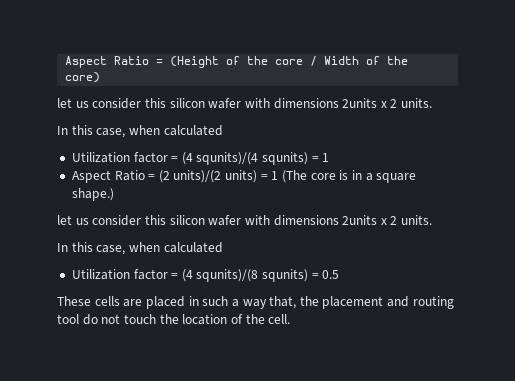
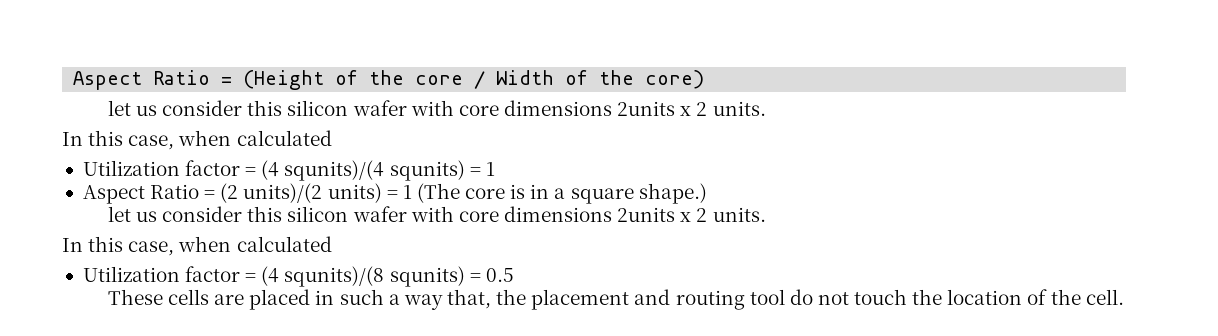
  Aspect Ratio = (Height of the core / Width of the core)
- let us consider this silicon wafer with dimensions 2units x 2 units.
+ let us consider this silicon wafer with core dimensions 2units x 2 units.
  Aspect Ratio = (2 units)/(2 units) = 1 (The core is in a square shape.)
- let us consider this silicon wafer with dimensions 2units x 2 units.
+ let us consider this silicon wafer with core dimensions 2units x 2 units.

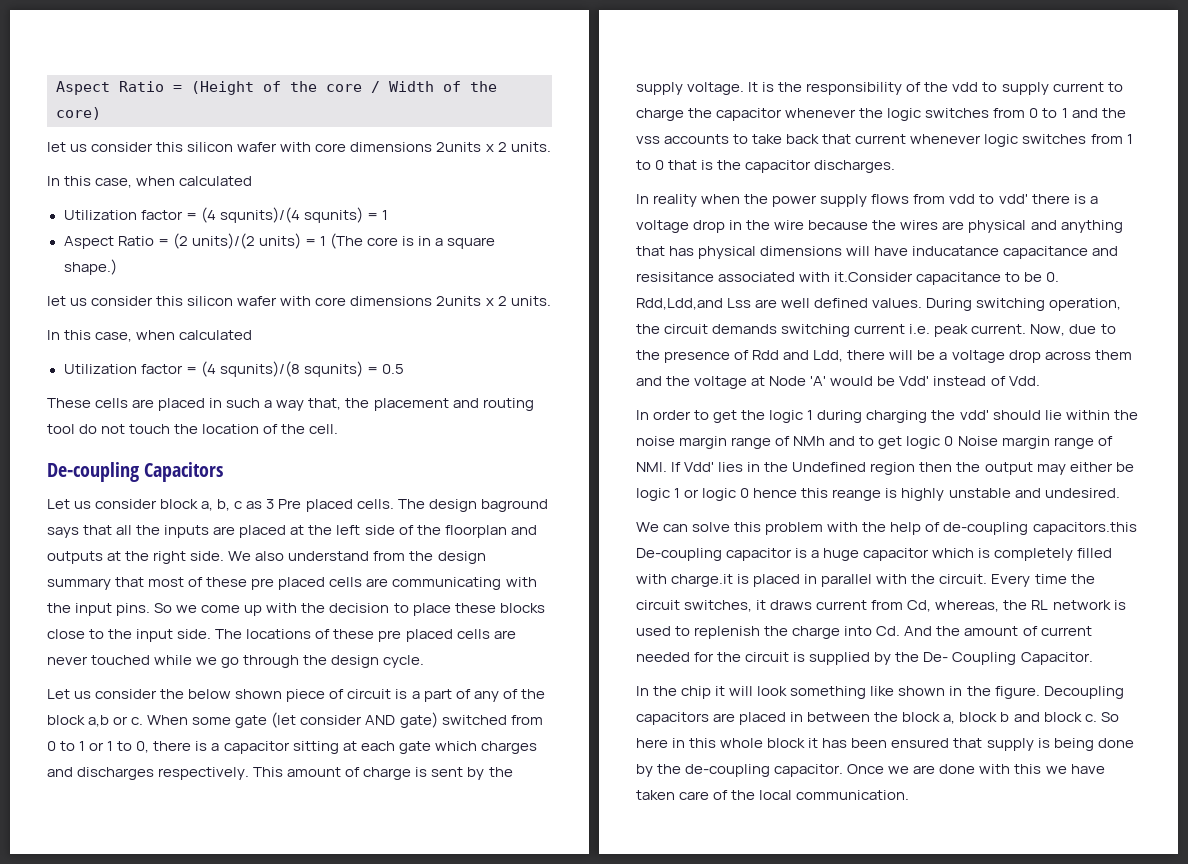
+ De-coupling Capacitors
+ Let us consider block a, b, c as 3 Pre placed cells. The design baground says that all the inputs are placed at the left side of the floorplan and outputs at the right side. We also understand from the design summary that most of these pre placed cells are communicating with the input pins. So we come up with the decision to place these blocks close to the input side. The locations of these pre placed cells are never touched while we go through the design cycle.
+ Let us consider the below shown piece of circuit is a part of any of the block a,b or c. When some gate (let consider AND gate) switched from 0 to 1 or 1 to 0, there is a capacitor sitting at each gate which charges and discharges respectively. This amount of charge is sent by the supply voltage. It is the responsibility of the vdd to supply current to charge the capacitor whenever the logic switches from 0 to 1 and the vss accounts to take back that current whenever logic switches from 1 to 0 that is the capacitor discharges.
+ In reality when the power supply flows from vdd to vdd' there is a voltage drop in the wire because the wires are physical and anything that has physical dimensions will have inducatance capacitance and resisitance associated with it.Consider capacitance to be 0. Rdd,Ldd,and Lss are well defined values. During switching operation, the circuit demands switching current i.e. peak current. Now, due to the presence of Rdd and Ldd, there will be a voltage drop across them and the voltage at Node 'A' would be Vdd' instead of Vdd.
+ In order to get the logic 1 during charging the vdd' should lie within the noise margin range of NMh and to get logic 0 Noise margin range of NMl. If Vdd' lies in the Undefined region then the output may either be logic 1 or logic 0 hence this reange is highly unstable and undesired.
+ We can solve this problem with the help of de-coupling capacitors.this De-coupling capacitor is a huge capacitor which is completely filled with charge.it is placed in parallel with the circuit. Every time the circuit switches, it draws current from Cd, whereas, the RL network is used to replenish the charge into Cd. And the amount of current needed for the circuit is supplied by the De- Coupling Capacitor.
+ In the chip it will look something like shown in the figure. Decoupling capacitors are placed in between the block a, block b and block c. So here in this whole block it has been ensured that supply is being done by the de-coupling capacitor. Once we are done with this we have taken care of the local communication.

